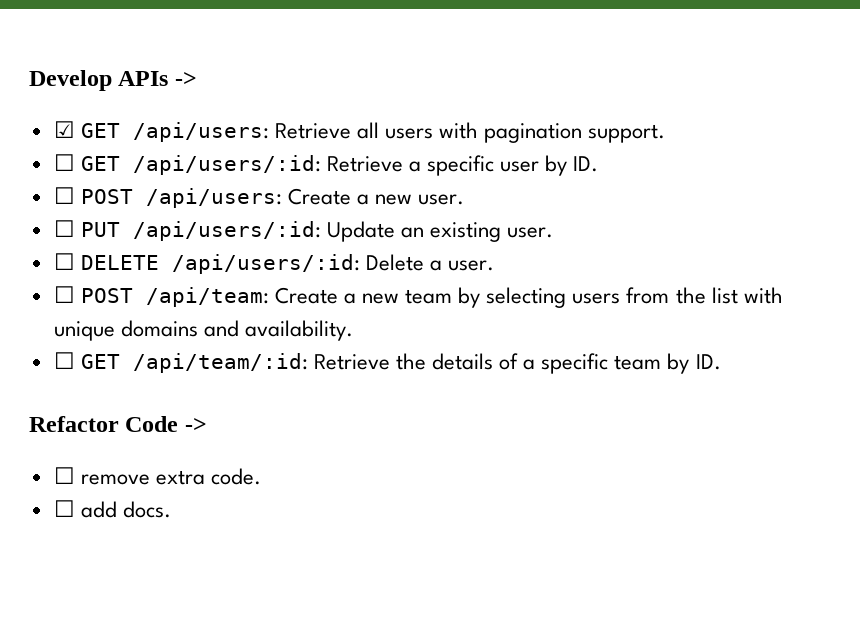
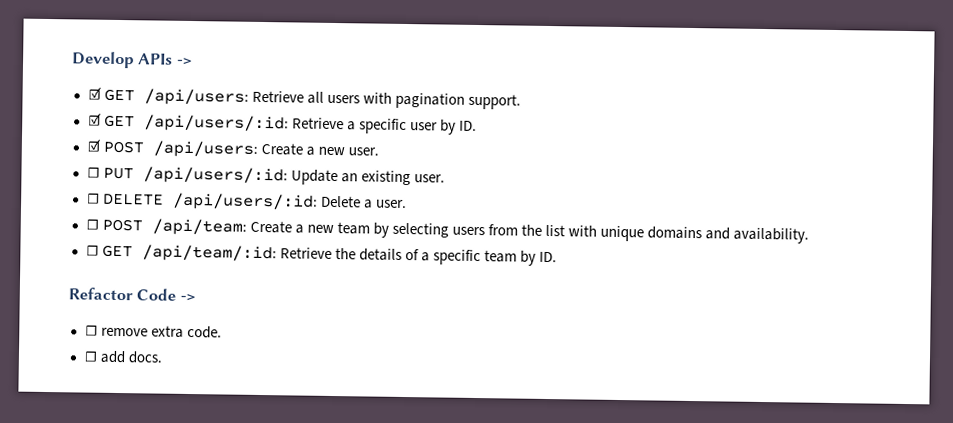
- ☐ GET /api/users/:id: Retrieve a specific user by ID.
+ ☑ GET /api/users/:id: Retrieve a specific user by ID.
- ☐ POST /api/users: Create a new user.
+ ☑ POST /api/users: Create a new user.

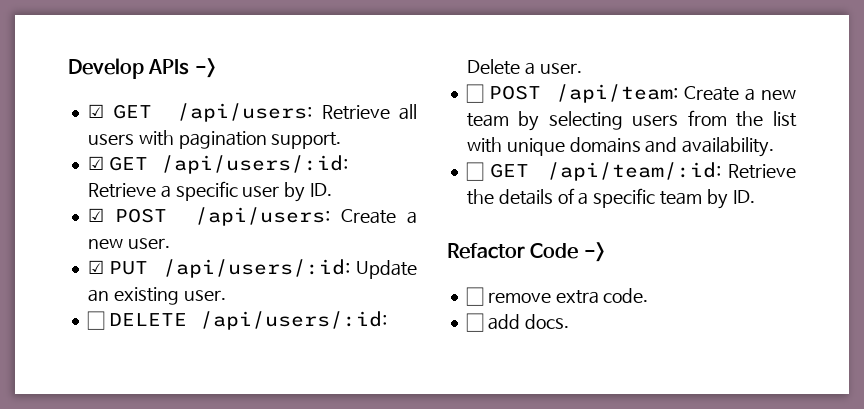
- ☐ PUT /api/users/:id: Update an existing user.
+ ☑ PUT /api/users/:id: Update an existing user.

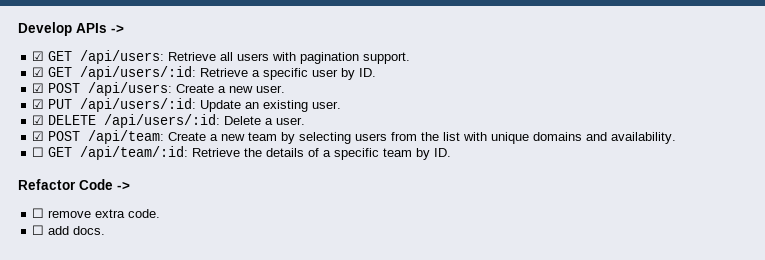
- ☐ DELETE /api/users/:id: Delete a user.
+ ☑ DELETE /api/users/:id: Delete a user.
- ☐ POST /api/team: Create a new team by selecting users from the list with unique domains and availability.
+ ☑ POST /api/team: Create a new team by selecting users from the list with unique domains and availability.

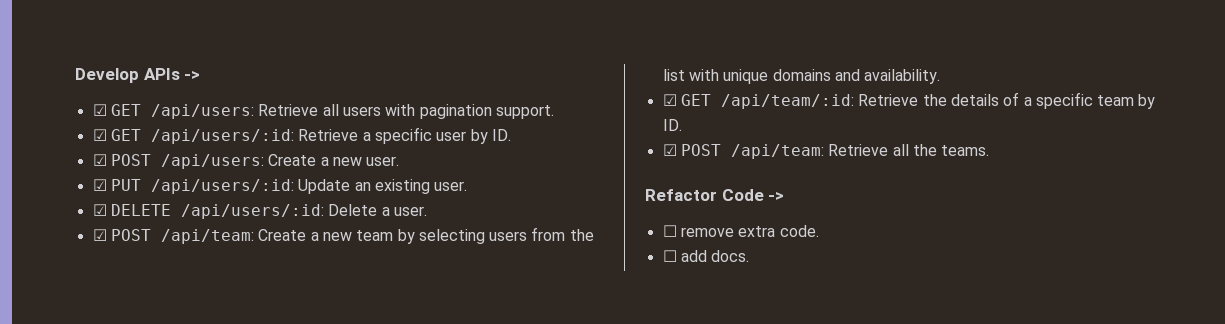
- ☐ GET /api/team/:id: Retrieve the details of a specific team by ID.
+ ☑ GET /api/team/:id: Retrieve the details of a specific team by ID.
+ ☑ POST /api/team: Retrieve all the teams.

